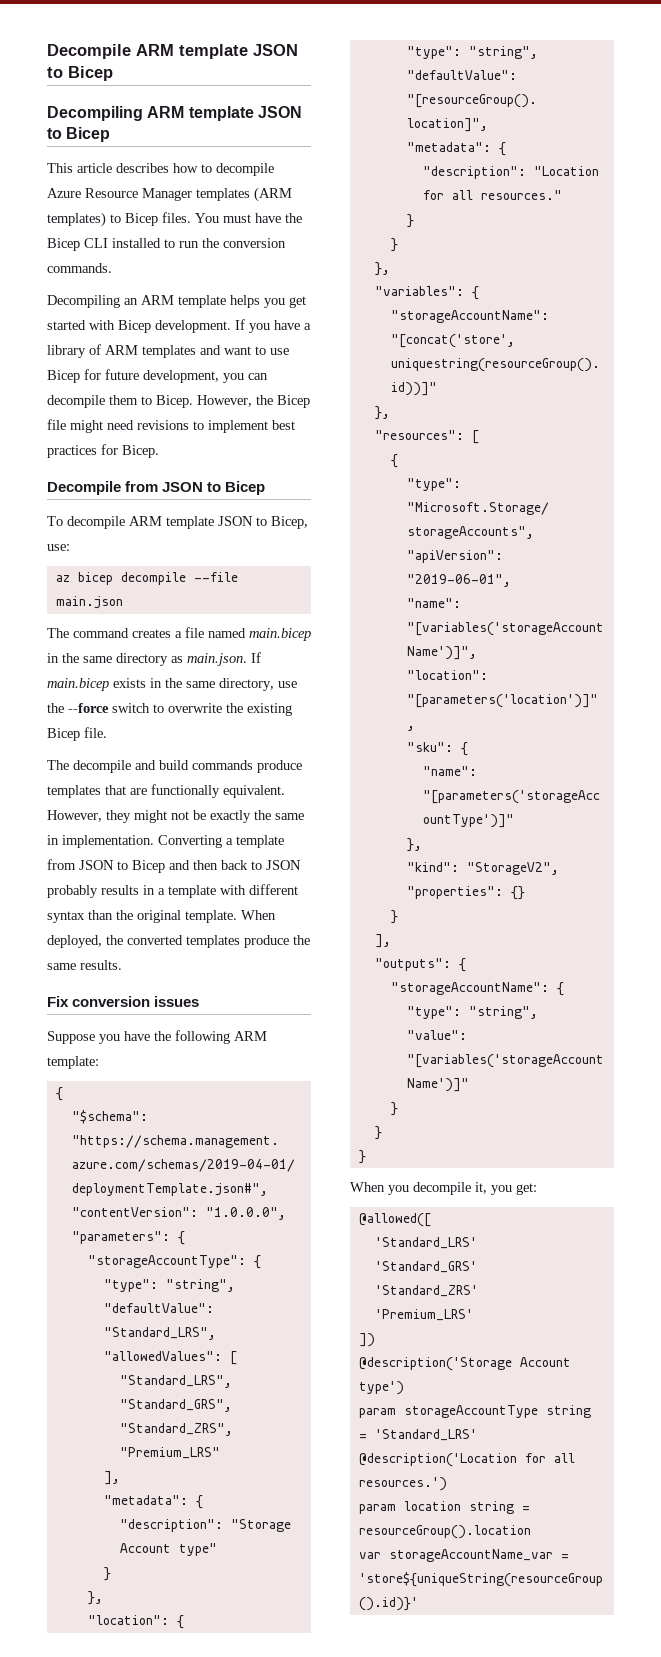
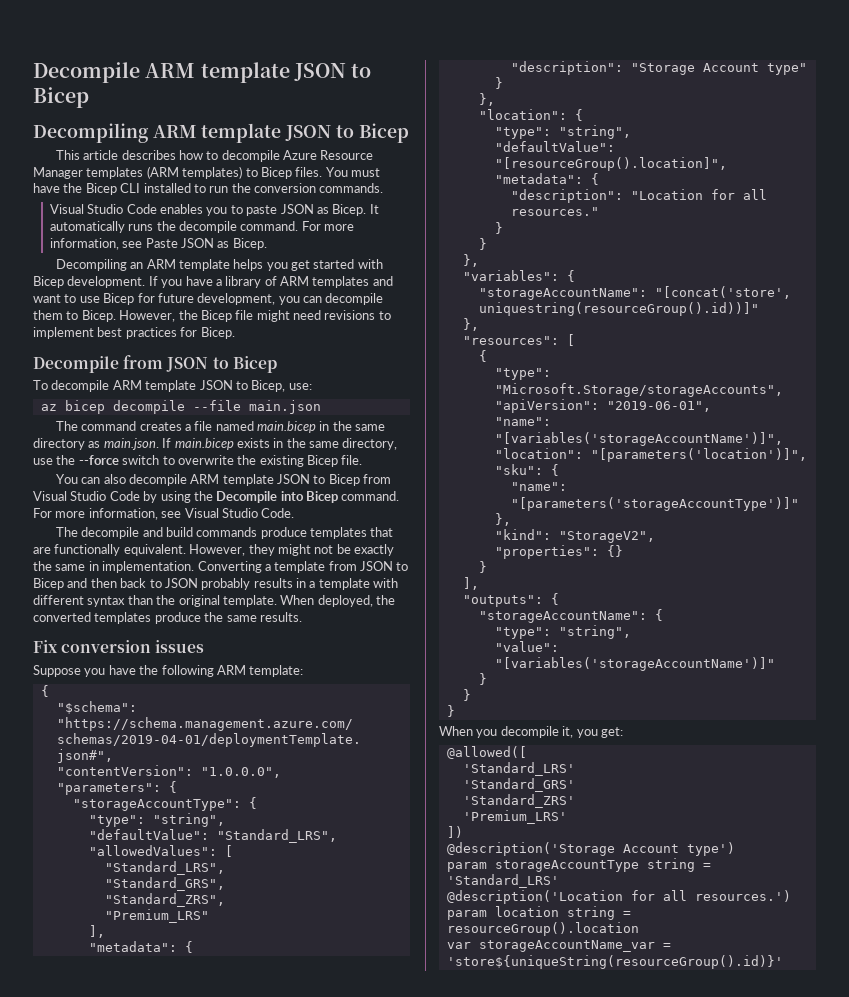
+ Visual Studio Code enables you to paste JSON as Bicep. It automatically runs the decompile command. For more information, see Paste JSON as Bicep.
+ You can also decompile ARM template JSON to Bicep from Visual Studio Code by using the Decompile into Bicep command. For more information, see Visual Studio Code.

